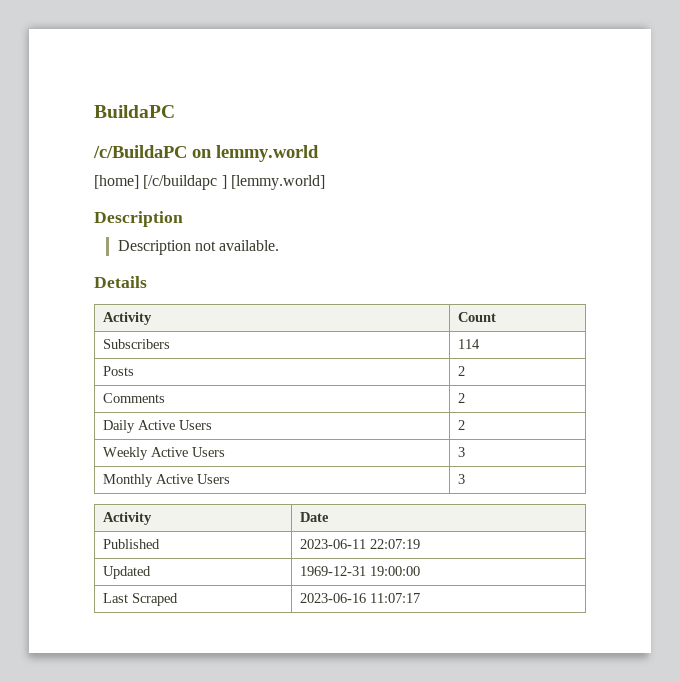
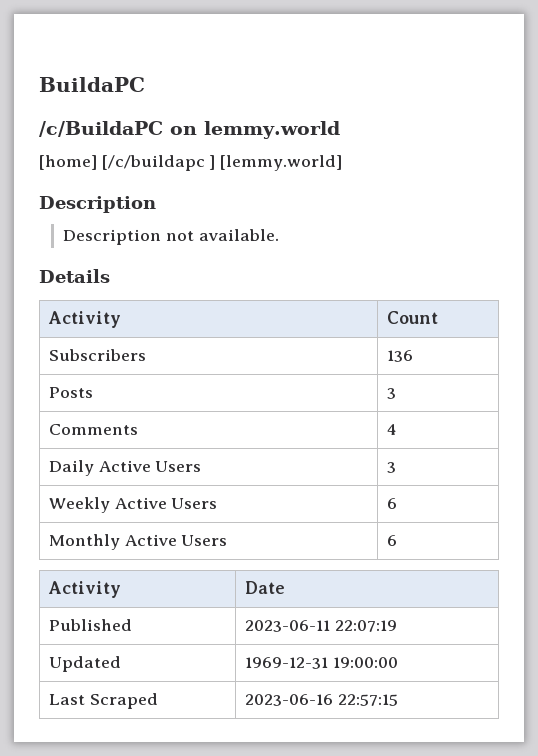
- Subscribers | 114
+ Subscribers | 136
- Posts | 2
+ Posts | 3
- Comments | 2
+ Comments | 4
- Daily Active Users | 2
+ Daily Active Users | 3
- Weekly Active Users | 3
+ Weekly Active Users | 6
- Monthly Active Users | 3
+ Monthly Active Users | 6
- Last Scraped | 2023-06-16 11:07:17
+ Last Scraped | 2023-06-16 22:57:15

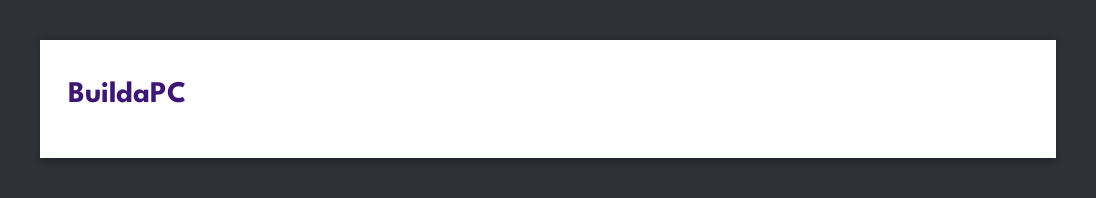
- /c/BuildaPC on lemmy.world
- [home] [/c/buildapc ] [lemmy.world]
- Description
- Description not available.
- Details
- Activity | Count
- Subscribers | 136
- Posts | 3
- Comments | 4
- Daily Active Users | 3
- Weekly Active Users | 6
- Monthly Active Users | 6
- Activity | Date
- Published | 2023-06-11 22:07:19
- Updated | 1969-12-31 19:00:00
- Last Scraped | 2023-06-16 22:57:15

